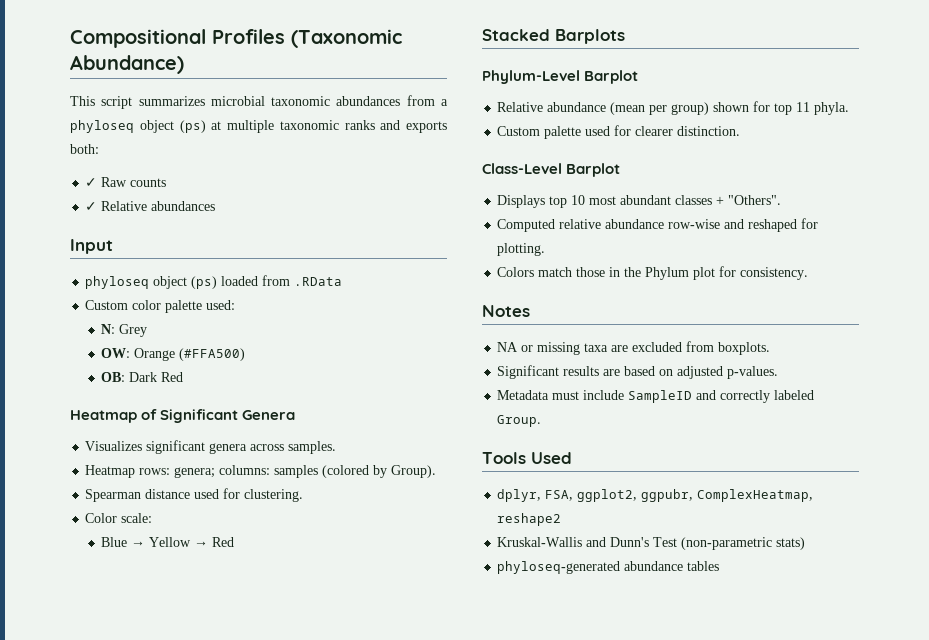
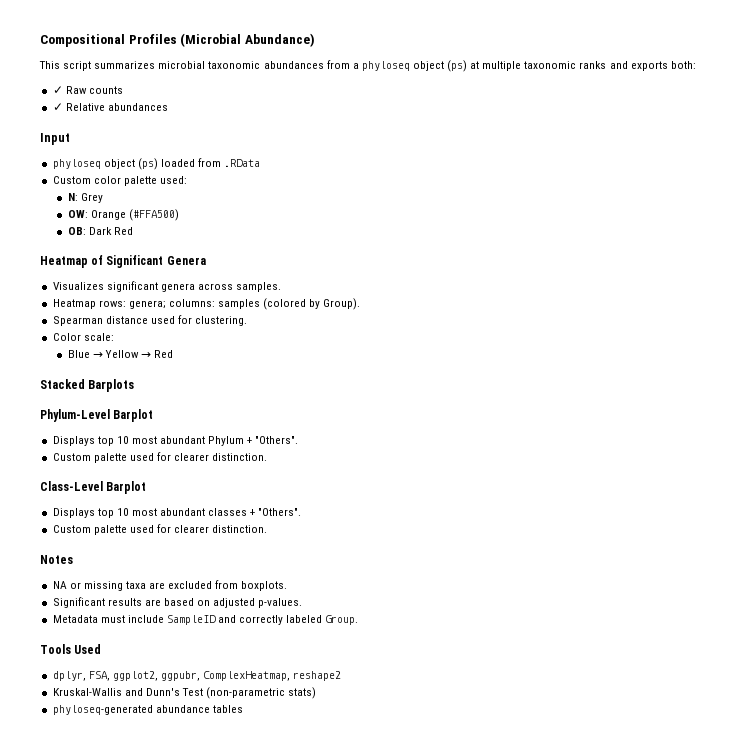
- Compositional Profiles (Taxonomic Abundance)
+ Compositional Profiles (Microbial Abundance)
- Relative abundance (mean per group) shown for top 11 phyla.
+ Displays top 10 most abundant Phylum + "Others".
  Displays top 10 most abundant classes + "Others".
- Computed relative abundance row-wise and reshaped for plotting.
- Colors match those in the Phylum plot for consistency.
+ Custom palette used for clearer distinction.

